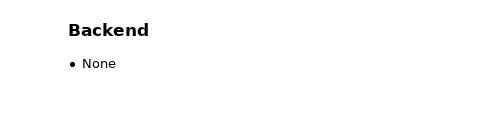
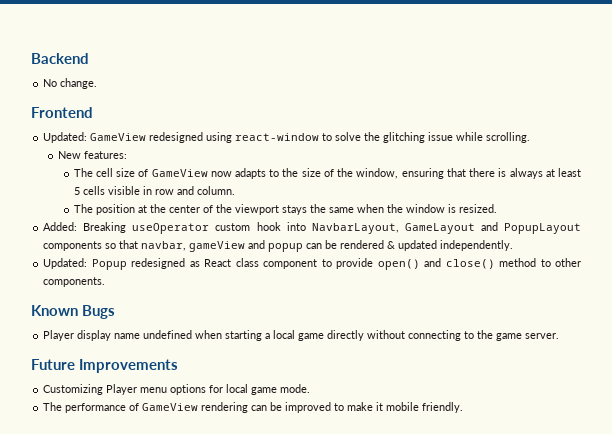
- None
+ No change.
+ Frontend
+ Updated: GameView redesigned using react-window to solve the glitching issue while scrolling.
+ New features:
+ The cell size of GameView now adapts to the size of the window, ensuring that there is always at least 5 cells visible in row and column.
+ The position at the center of the viewport stays the same when the window is resized.
+ Added: Breaking useOperator custom hook into NavbarLayout, GameLayout and PopupLayout components so that navbar, gameView and popup can be rendered & updated independently.
+ Updated: Popup redesigned as React class component to provide open() and close() method to other components.
+ Known Bugs
+ Player display name undefined when starting a local game directly without connecting to the game server.
+ Future Improvements
+ Customizing Player menu options for local game mode.
+ The performance of GameView rendering can be improved to make it mobile friendly.

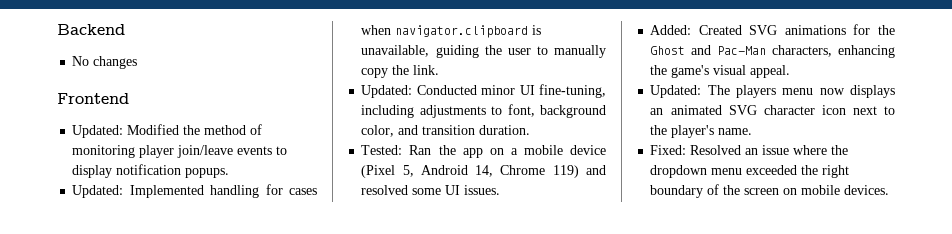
- No change.
+ No changes
- Updated: GameView redesigned using react-window to solve the glitching issue while scrolling.
- New features:
- The cell size of GameView now adapts to the size of the window, ensuring that there is always at least 5 cells visible in row and column.
- The position at the center of the viewport stays the same when the window is resized.
- Added: Breaking useOperator custom hook into NavbarLayout, GameLayout and PopupLayout components so that navbar, gameView and popup can be rendered & updated independently.
- Updated: Popup redesigned as React class component to provide open() and close() method to other components.
- Known Bugs
- Player display name undefined when starting a local game directly without connecting to the game server.
- Future Improvements
- Customizing Player menu options for local game mode.
- The performance of GameView rendering can be improved to make it mobile friendly.
+ Updated: Modified the method of monitoring player join/leave events to display notification popups.
+ Updated: Implemented handling for cases when navigator.clipboard is unavailable, guiding the user to manually copy the link.
+ Updated: Conducted minor UI fine-tuning, including adjustments to font, background color, and transition duration.
+ Tested: Ran the app on a mobile device (Pixel 5, Android 14, Chrome 119) and resolved some UI issues.
+ Added: Created SVG animations for the Ghost and Pac-Man characters, enhancing the game's visual appeal.
+ Updated: The players menu now displays an animated SVG character icon next to the player's name.
+ Fixed: Resolved an issue where the dropdown menu exceeded the right boundary of the screen on mobile devices.

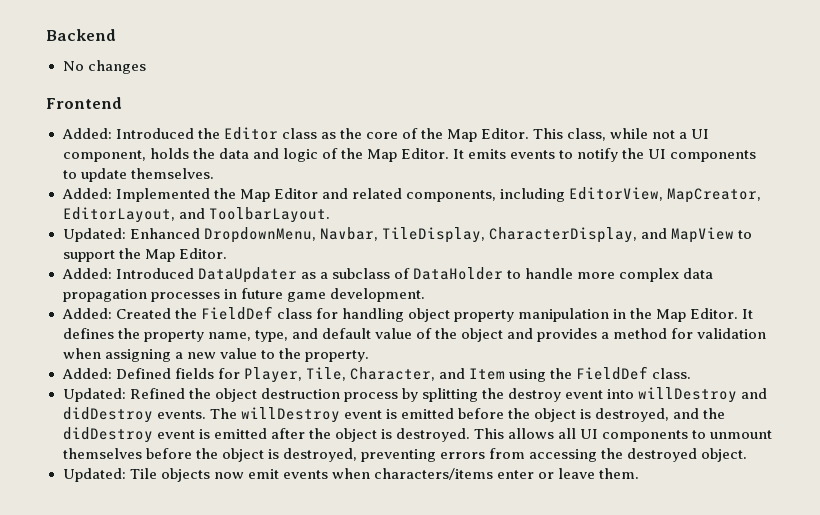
- Updated: Modified the method of monitoring player join/leave events to display notification popups.
- Updated: Implemented handling for cases when navigator.clipboard is unavailable, guiding the user to manually copy the link.
- Updated: Conducted minor UI fine-tuning, including adjustments to font, background color, and transition duration.
- Tested: Ran the app on a mobile device (Pixel 5, Android 14, Chrome 119) and resolved some UI issues.
- Added: Created SVG animations for the Ghost and Pac-Man characters, enhancing the game's visual appeal.
- Updated: The players menu now displays an animated SVG character icon next to the player's name.
- Fixed: Resolved an issue where the dropdown menu exceeded the right boundary of the screen on mobile devices.
+ Added: Introduced the Editor class as the core of the Map Editor. This class, while not a UI component, holds the data and logic of the Map Editor. It emits events to notify the UI components to update themselves.
+ Added: Implemented the Map Editor and related components, including EditorView, MapCreator, EditorLayout, and ToolbarLayout.
+ Updated: Enhanced DropdownMenu, Navbar, TileDisplay, CharacterDisplay, and MapView to support the Map Editor.
+ Added: Introduced DataUpdater as a subclass of DataHolder to handle more complex data propagation processes in future game development.
+ Added: Created the FieldDef class for handling object property manipulation in the Map Editor. It defines the property name, type, and default value of the object and provides a method for validation when assigning a new value to the property.
+ Added: Defined fields for Player, Tile, Character, and Item using the FieldDef class.
+ Updated: Refined the object destruction process by splitting the destroy event into willDestroy and didDestroy events. The willDestroy event is emitted before the object is destroyed, and the didDestroy event is emitted after the object is destroyed. This allows all UI components to unmount themselves before the object is destroyed, preventing errors from accessing the destroyed object.
+ Updated: Tile objects now emit events when characters/items enter or leave them.

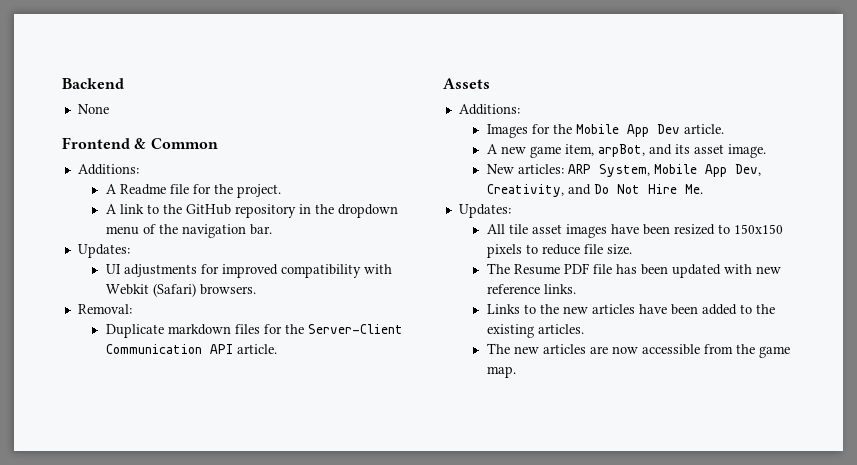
- No changes
+ None
- Frontend
- Added: Introduced the Editor class as the core of the Map Editor. This class, while not a UI component, holds the data and logic of the Map Editor. It emits events to notify the UI components to update themselves.
- Added: Implemented the Map Editor and related components, including EditorView, MapCreator, EditorLayout, and ToolbarLayout.
- Updated: Enhanced DropdownMenu, Navbar, TileDisplay, CharacterDisplay, and MapView to support the Map Editor.
- Added: Introduced DataUpdater as a subclass of DataHolder to handle more complex data propagation processes in future game development.
- Added: Created the FieldDef class for handling object property manipulation in the Map Editor. It defines the property name, type, and default value of the object and provides a method for validation when assigning a new value to the property.
- Added: Defined fields for Player, Tile, Character, and Item using the FieldDef class.
- Updated: Refined the object destruction process by splitting the destroy event into willDestroy and didDestroy events. The willDestroy event is emitted before the object is destroyed, and the didDestroy event is emitted after the object is destroyed. This allows all UI components to unmount themselves before the object is destroyed, preventing errors from accessing the destroyed object.
- Updated: Tile objects now emit events when characters/items enter or leave them.
+ Frontend & Common
+ Additions:
+ A Readme file for the project.
+ A link to the GitHub repository in the dropdown menu of the navigation bar.
+ Updates:
+ UI adjustments for improved compatibility with Webkit (Safari) browsers.
+ Removal:
+ Duplicate markdown files for the Server-Client Communication API article.
+ Assets
+ Additions:
+ Images for the Mobile App Dev article.
+ A new game item, arpBot, and its asset image.
+ New articles: ARP System, Mobile App Dev, Creativity, and Do Not Hire Me.
+ Updates:
+ All tile asset images have been resized to 150x150 pixels to reduce file size.
+ The Resume PDF file has been updated with new reference links.
+ Links to the new articles have been added to the existing articles.
+ The new articles are now accessible from the game map.

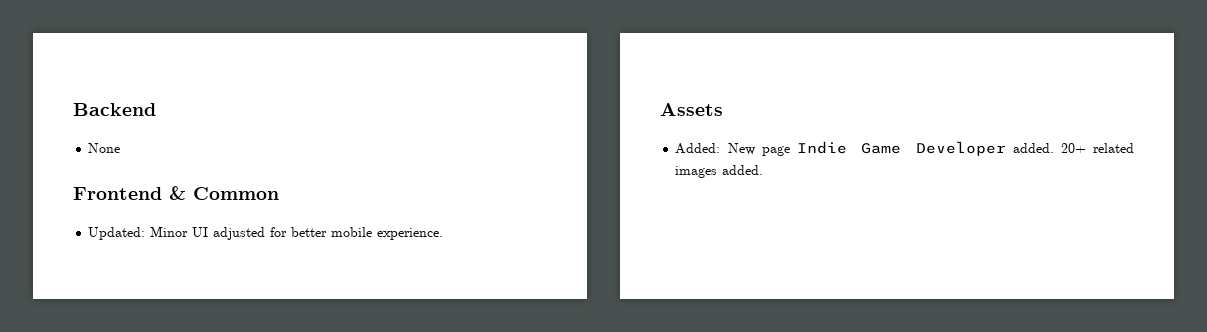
  Frontend & Common
- Additions:
- A Readme file for the project.
- A link to the GitHub repository in the dropdown menu of the navigation bar.
- Updates:
- UI adjustments for improved compatibility with Webkit (Safari) browsers.
- Removal:
- Duplicate markdown files for the Server-Client Communication API article.
+ Updated: Minor UI adjusted for better mobile experience.
  Assets
- Additions:
- Images for the Mobile App Dev article.
- A new game item, arpBot, and its asset image.
- New articles: ARP System, Mobile App Dev, Creativity, and Do Not Hire Me.
- Updates:
- All tile asset images have been resized to 150x150 pixels to reduce file size.
- The Resume PDF file has been updated with new reference links.
- Links to the new articles have been added to the existing articles.
- The new articles are now accessible from the game map.
+ Added: New page Indie Game Developer added. 20+ related images added.

